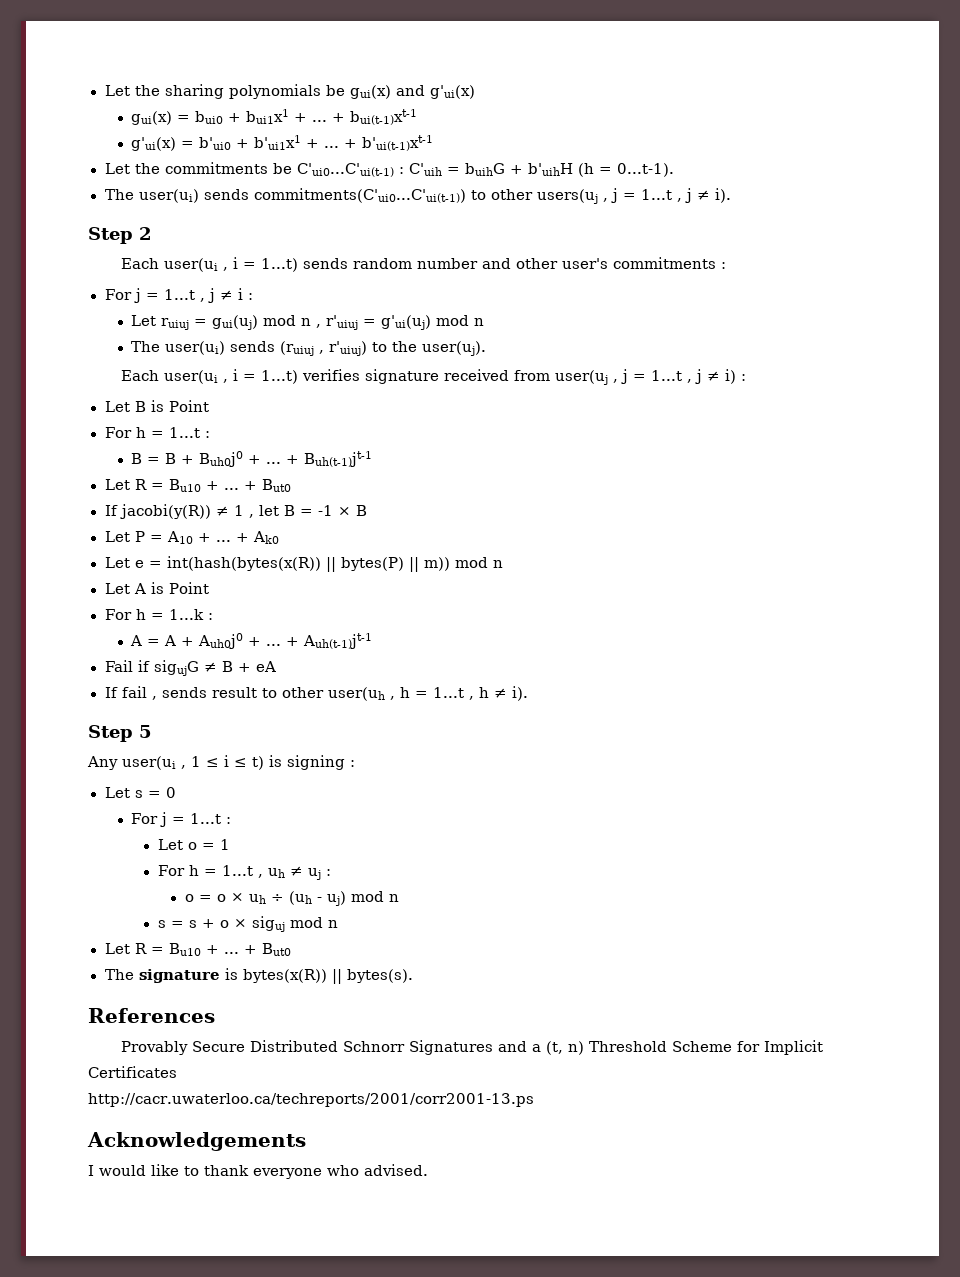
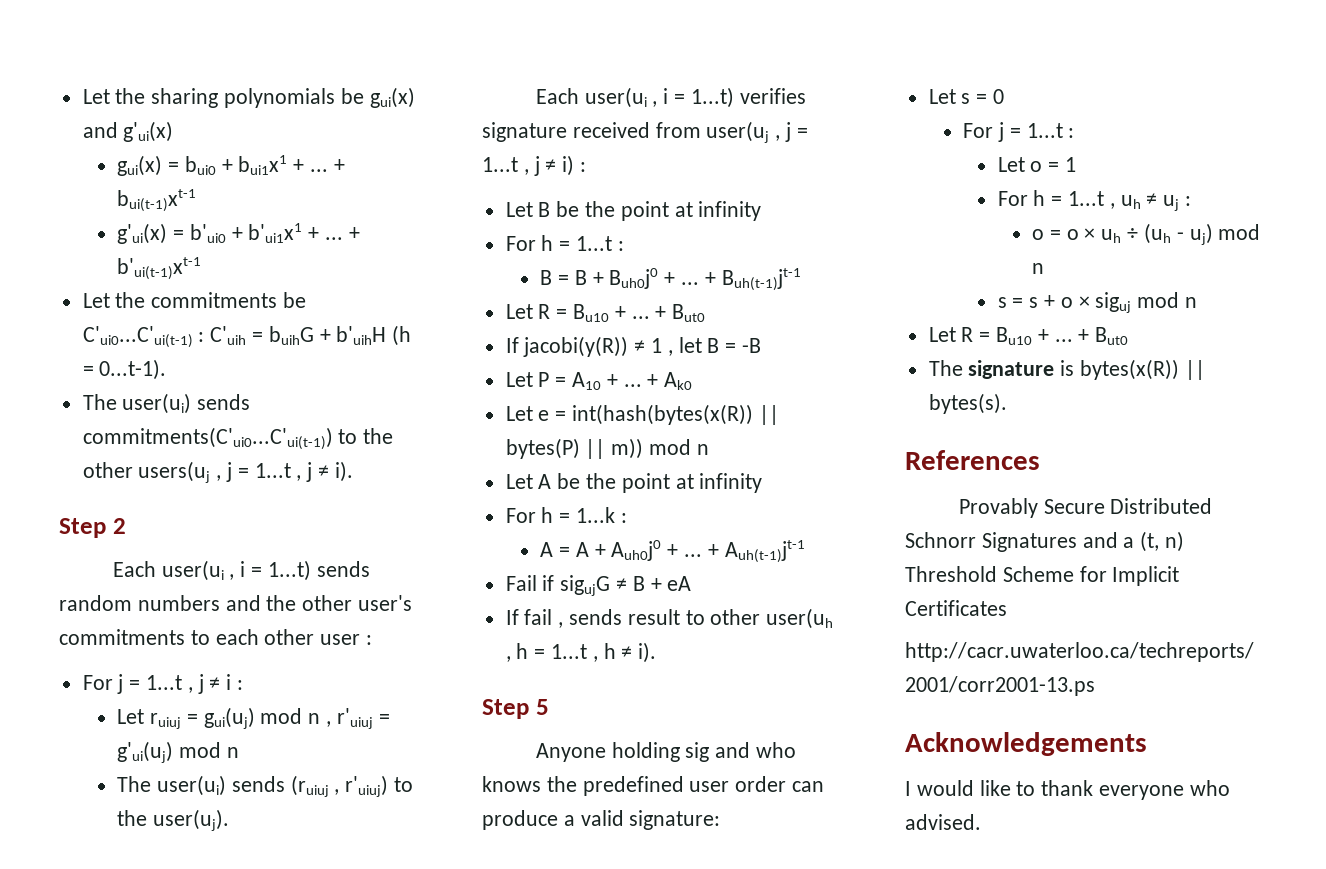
- The user(ui) sends commitments(C'ui0...C'ui(t-1)) to other users(uj , j = 1...t , j ≠ i).
+ The user(ui) sends commitments(C'ui0...C'ui(t-1)) to the other users(uj , j = 1...t , j ≠ i).
- Each user(ui , i = 1...t) sends random number and other user's commitments :
+ Each user(ui , i = 1...t) sends random numbers and the other user's commitments to each other user :
- Let B is Point
+ Let B be the point at infinity
- If jacobi(y(R)) ≠ 1 , let B = -1 × B
+ If jacobi(y(R)) ≠ 1 , let B = -B
- Let A is Point
+ Let A be the point at infinity
- Any user(ui , 1 ≤ i ≤ t) is signing :
+ Anyone holding sig and who knows the predefined user order can produce a valid signature:

